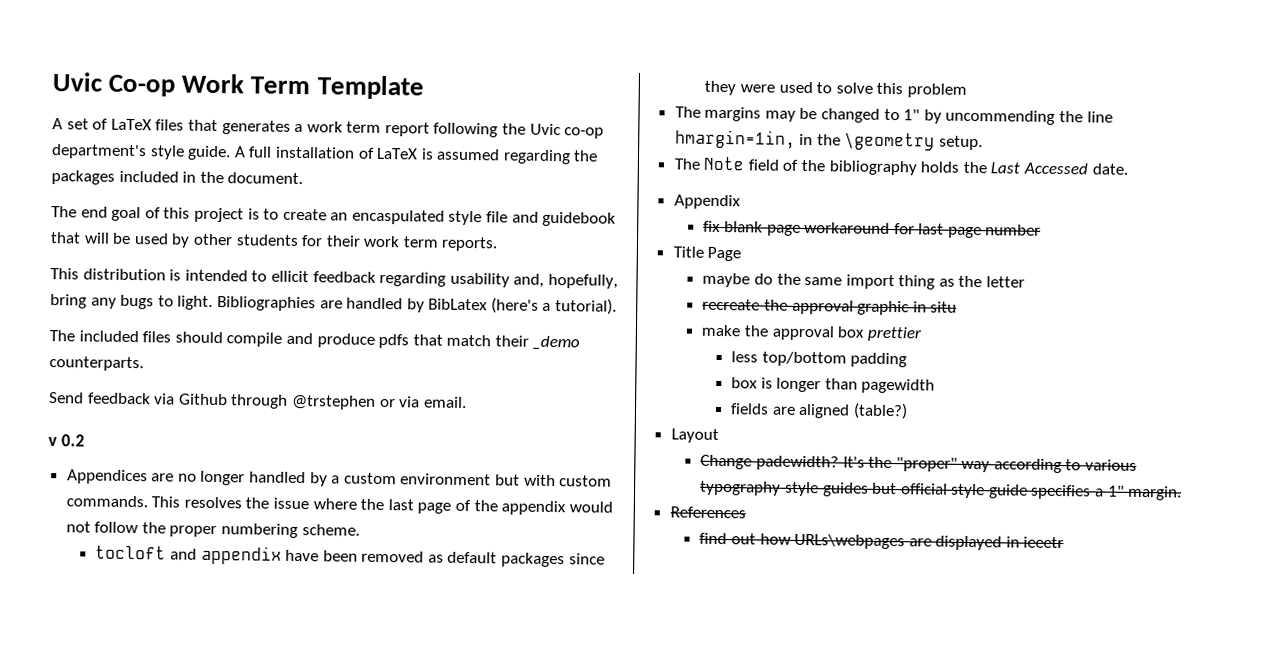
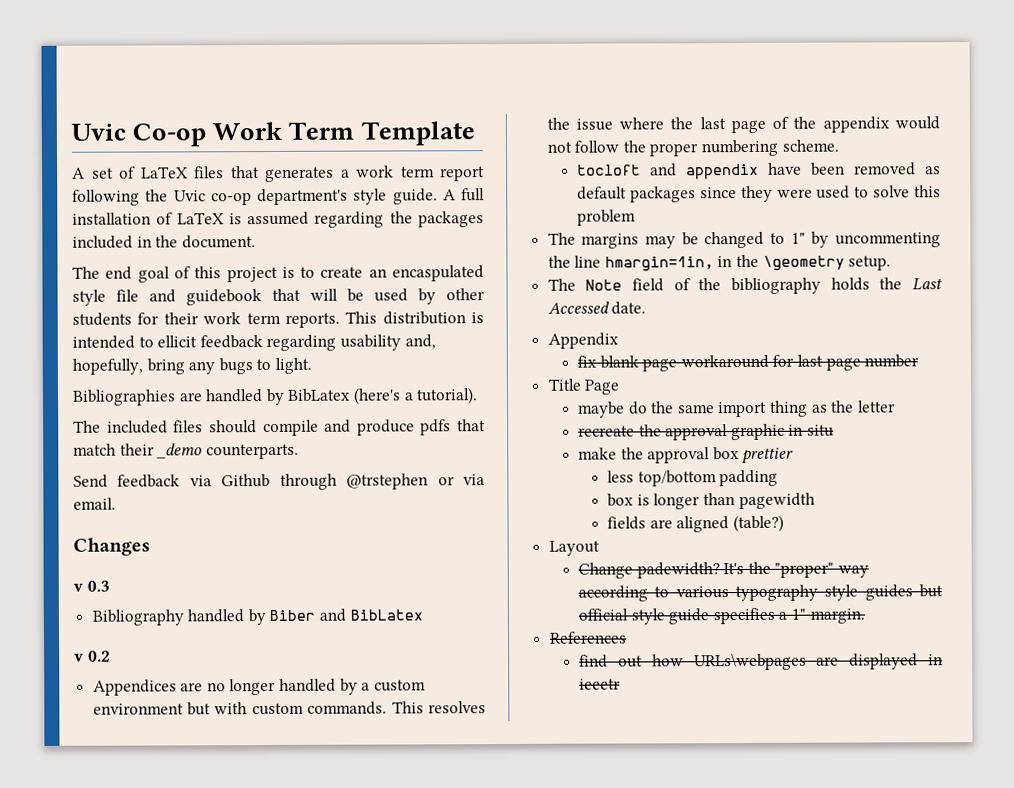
- The end goal of this project is to create an encaspulated style file and guidebook that will be used by other students for their work term reports.
- This distribution is intended to ellicit feedback regarding usability and, hopefully, bring any bugs to light. Bibliographies are handled by BibLatex (here's a tutorial).
+ The end goal of this project is to create an encaspulated style file and guidebook that will be used by other students for their work term reports. This distribution is intended to ellicit feedback regarding usability and, hopefully, bring any bugs to light.
+ Bibliographies are handled by BibLatex (here's a tutorial).
+ Changes
+ v 0.3
+ Bibliography handled by Biber and BibLatex
- The margins may be changed to 1" by uncommending the line hmargin=1in, in the \geometry setup.
+ The margins may be changed to 1" by uncommenting the line hmargin=1in, in the \geometry setup.

